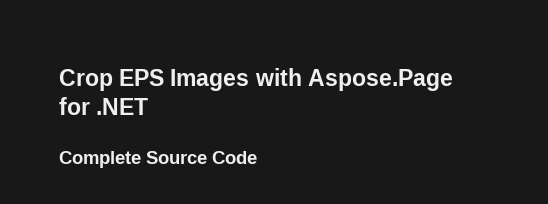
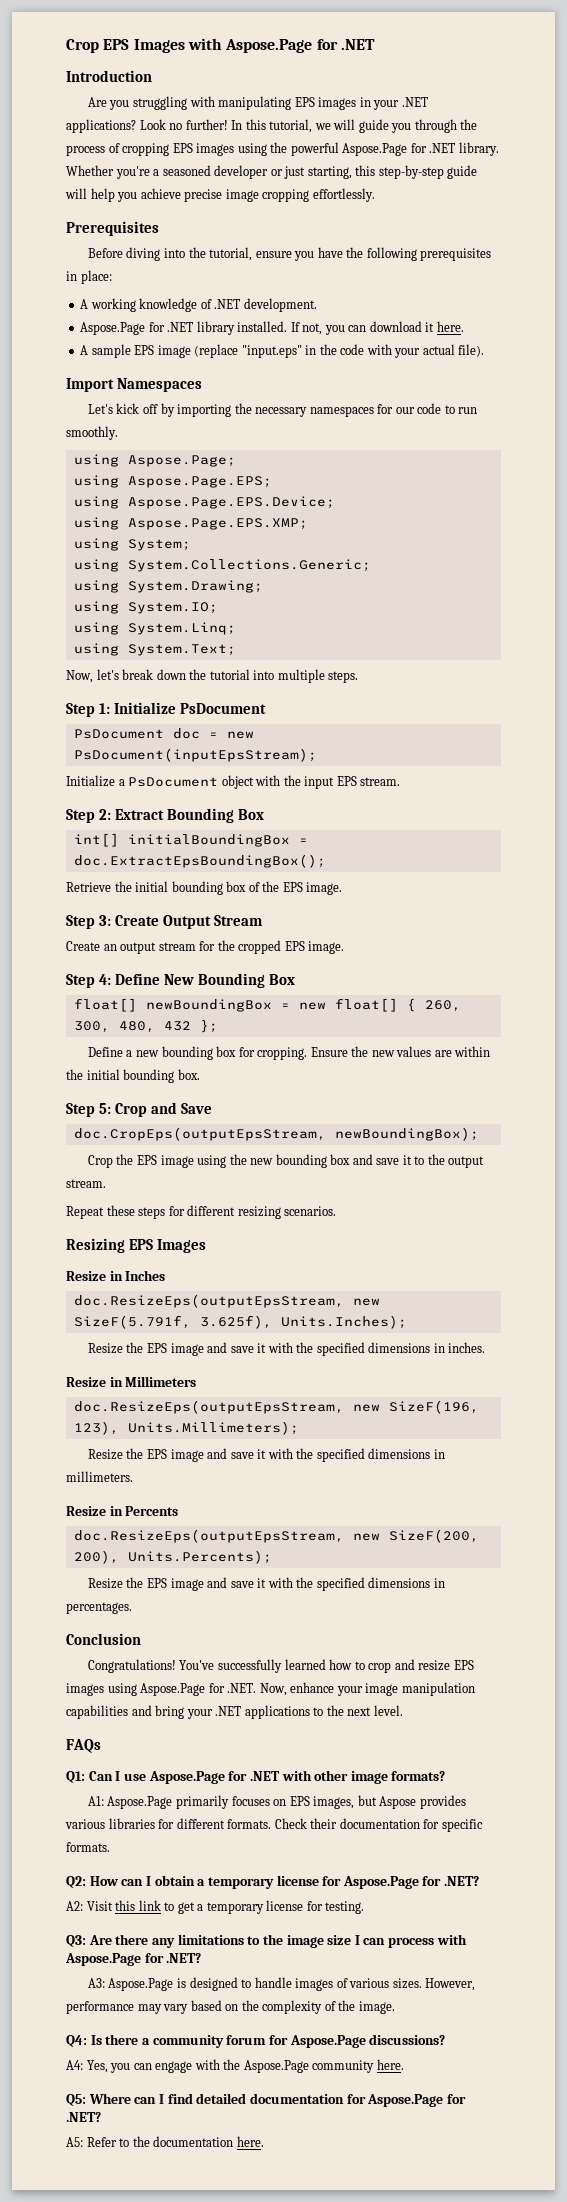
- Complete Source Code
+ Introduction
+ Are you struggling with manipulating EPS images in your .NET applications? Look no further! In this tutorial, we will guide you through the process of cropping EPS images using the powerful Aspose.Page for .NET library. Whether you're a seasoned developer or just starting, this step-by-step guide will help you achieve precise image cropping effortlessly.
+ Prerequisites
+ Before diving into the tutorial, ensure you have the following prerequisites in place:
+ A working knowledge of .NET development.
+ Aspose.Page for .NET library installed. If not, you can download it here.
+ A sample EPS image (replace "input.eps" in the code with your actual file).
+ Import Namespaces
+ Let's kick off by importing the necessary namespaces for our code to run smoothly.
+ using Aspose.Page;
+ using Aspose.Page.EPS;
+ using Aspose.Page.EPS.Device;
+ using Aspose.Page.EPS.XMP;
+ using System;
+ using System.Collections.Generic;
+ using System.Drawing;
+ using System.IO;
+ using System.Linq;
+ using System.Text;
+ Now, let's break down the tutorial into multiple steps.
+ Step 1: Initialize PsDocument
+ PsDocument doc = new PsDocument(inputEpsStream);
+ Initialize a PsDocument object with the input EPS stream.
+ Step 2: Extract Bounding Box
+ int[] initialBoundingBox = doc.ExtractEpsBoundingBox();
+ Retrieve the initial bounding box of the EPS image.
+ Step 3: Create Output Stream
+ Create an output stream for the cropped EPS image.
+ Step 4: Define New Bounding Box
+ float[] newBoundingBox = new float[] { 260, 300, 480, 432 };
+ Define a new bounding box for cropping. Ensure the new values are within the initial bounding box.
+ Step 5: Crop and Save
+ doc.CropEps(outputEpsStream, newBoundingBox);
+ Crop the EPS image using the new bounding box and save it to the output stream.
+ Repeat these steps for different resizing scenarios.
+ Resizing EPS Images
+ Resize in Inches
+ doc.ResizeEps(outputEpsStream, new SizeF(5.791f, 3.625f), Units.Inches);
+ Resize the EPS image and save it with the specified dimensions in inches.
+ Resize in Millimeters
+ doc.ResizeEps(outputEpsStream, new SizeF(196, 123), Units.Millimeters);
+ Resize the EPS image and save it with the specified dimensions in millimeters.
+ Resize in Percents
+ doc.ResizeEps(outputEpsStream, new SizeF(200, 200), Units.Percents);
+ Resize the EPS image and save it with the specified dimensions in percentages.
+ Conclusion
+ Congratulations! You've successfully learned how to crop and resize EPS images using Aspose.Page for .NET. Now, enhance your image manipulation capabilities and bring your .NET applications to the next level.
+ FAQs
+ Q1: Can I use Aspose.Page for .NET with other image formats?
+ A1: Aspose.Page primarily focuses on EPS images, but Aspose provides various libraries for different formats. Check their documentation for specific formats.
+ Q2: How can I obtain a temporary license for Aspose.Page for .NET?
+ A2: Visit this link to get a temporary license for testing.
+ Q3: Are there any limitations to the image size I can process with Aspose.Page for .NET?
+ A3: Aspose.Page is designed to handle images of various sizes. However, performance may vary based on the complexity of the image.
+ Q4: Is there a community forum for Aspose.Page discussions?
+ A4: Yes, you can engage with the Aspose.Page community here.
+ Q5: Where can I find detailed documentation for Aspose.Page for .NET?
+ A5: Refer to the documentation here.

